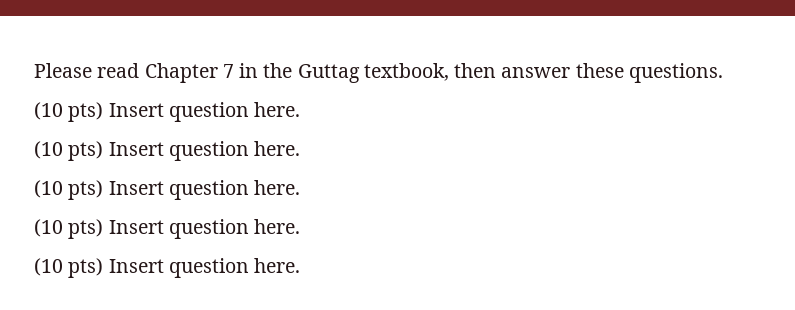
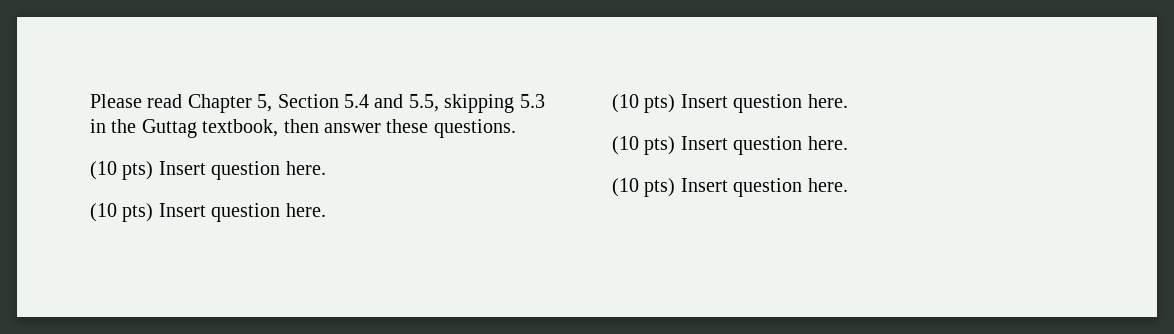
- Please read Chapter 7 in the Guttag textbook, then answer these questions.
+ Please read Chapter 5, Section 5.4 and 5.5, skipping 5.3 in the Guttag textbook, then answer these questions.

